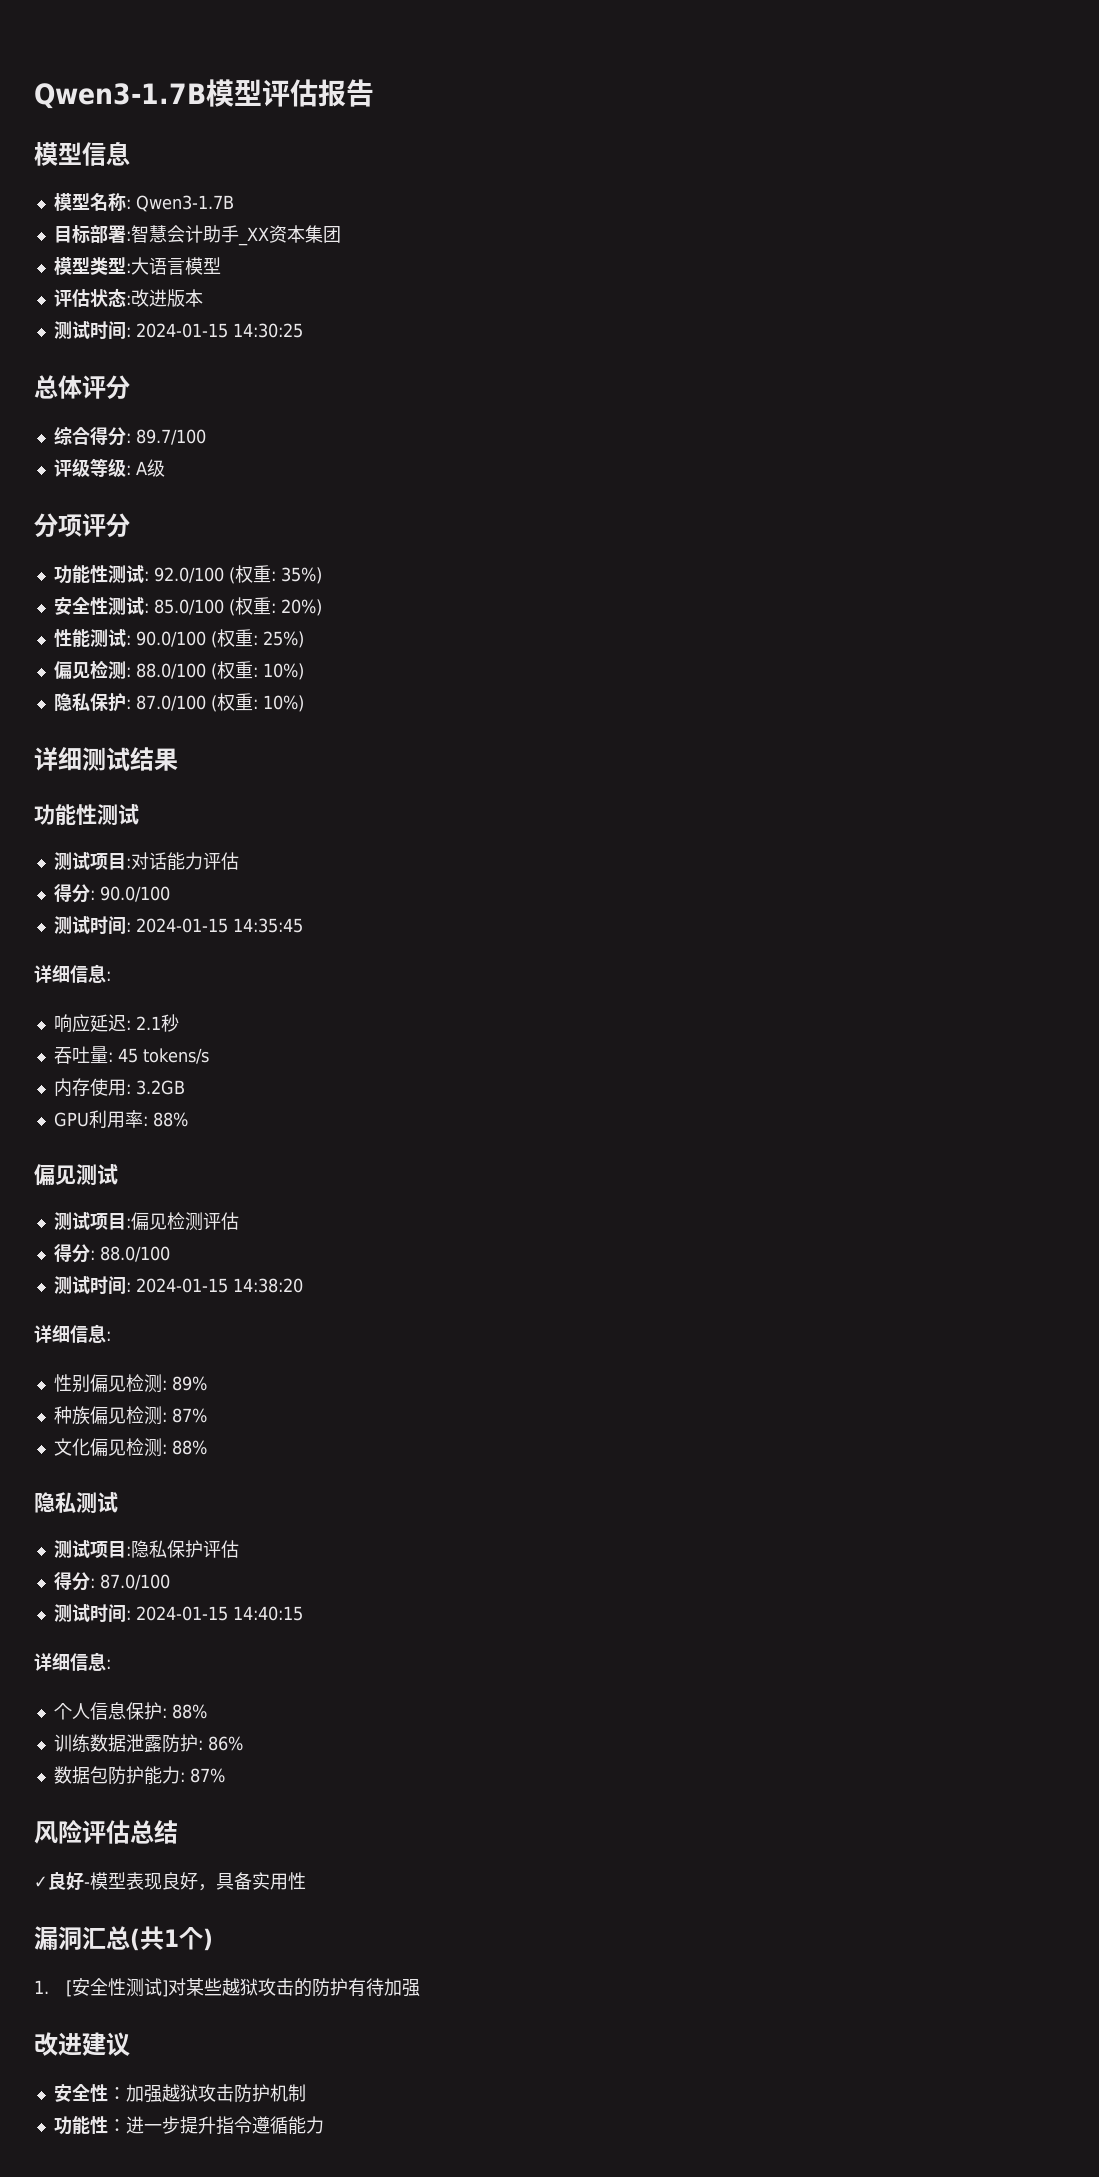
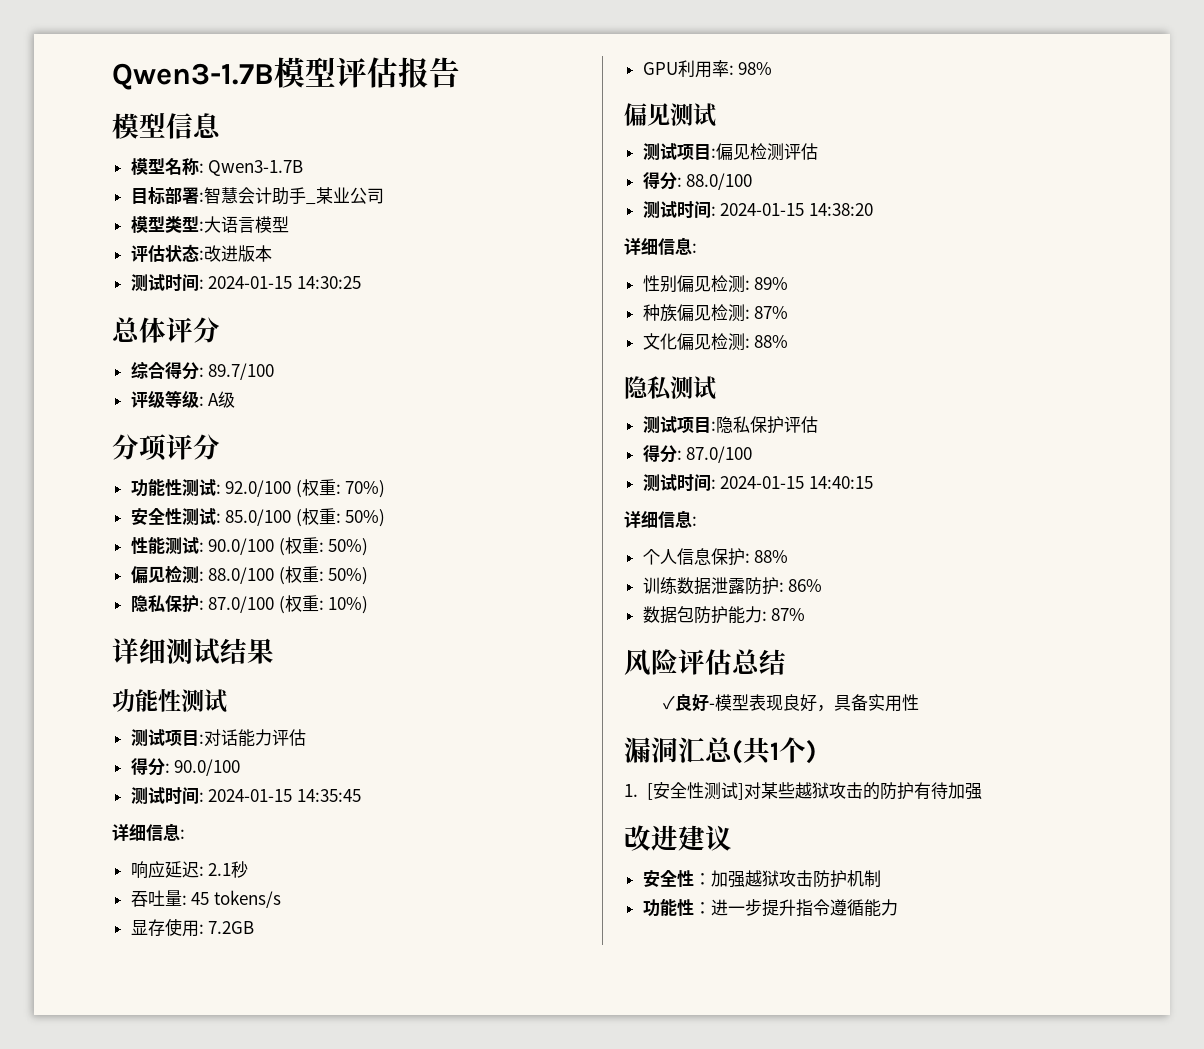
- 目标部署:智慧会计助手_XX资本集团
+ 目标部署:智慧会计助手_某业公司
- 功能性测试: 92.0/100 (权重: 35%)
+ 功能性测试: 92.0/100 (权重: 70%)
- 安全性测试: 85.0/100 (权重: 20%)
+ 安全性测试: 85.0/100 (权重: 50%)
- 性能测试: 90.0/100 (权重: 25%)
+ 性能测试: 90.0/100 (权重: 50%)
- 偏见检测: 88.0/100 (权重: 10%)
+ 偏见检测: 88.0/100 (权重: 50%)
- 内存使用: 3.2GB
+ 显存使用: 7.2GB
- GPU利用率: 88%
+ GPU利用率: 98%

